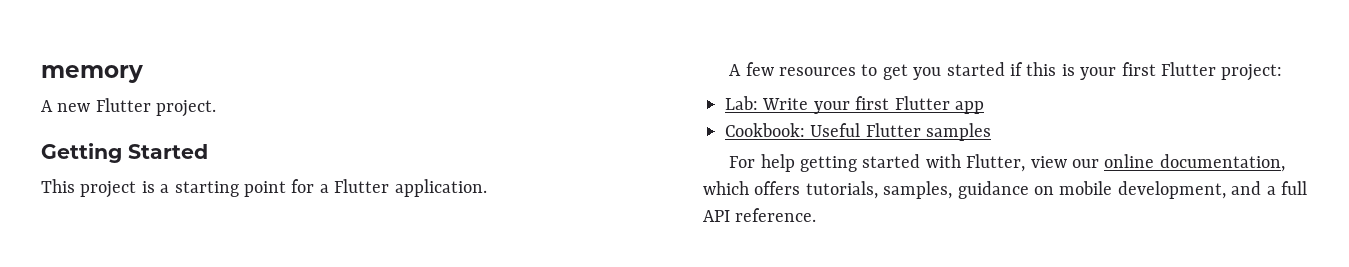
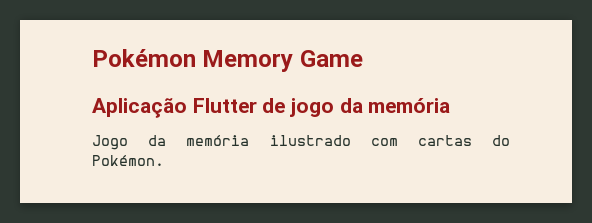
- memory
- A new Flutter project.
- Getting Started
- This project is a starting point for a Flutter application.
- A few resources to get you started if this is your first Flutter project:
- Lab: Write your first Flutter app
- Cookbook: Useful Flutter samples
- For help getting started with Flutter, view our online documentation, which offers tutorials, samples, guidance on mobile development, and a full API reference.
+ Pokémon Memory Game
+ Aplicação Flutter de jogo da memória
+ Jogo da memória ilustrado com cartas do Pokémon.

